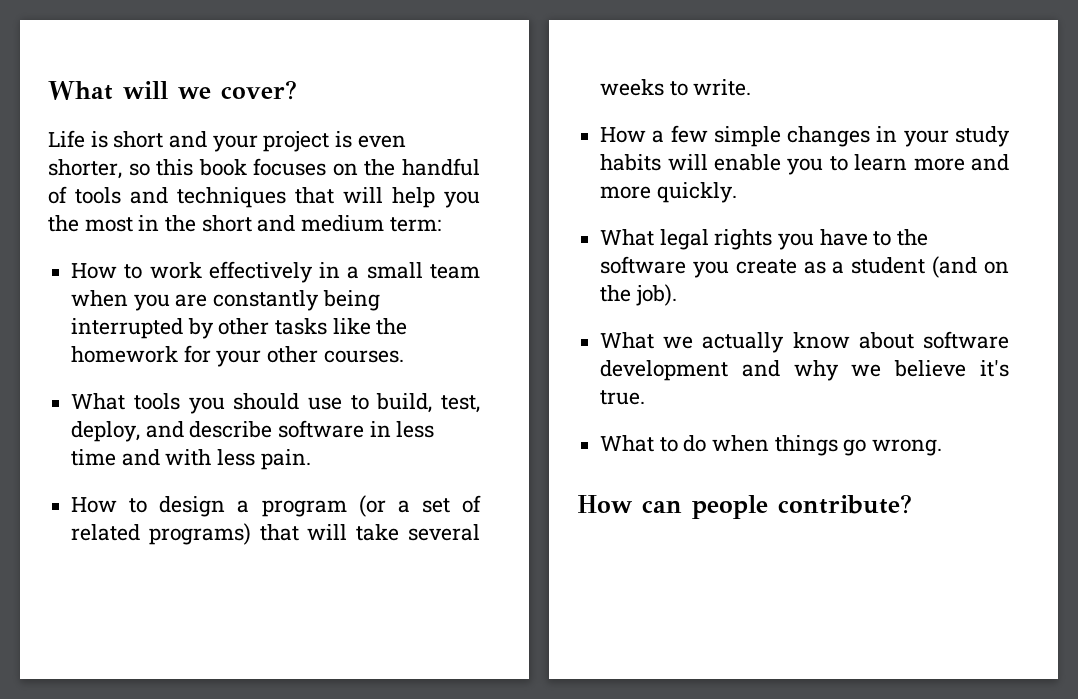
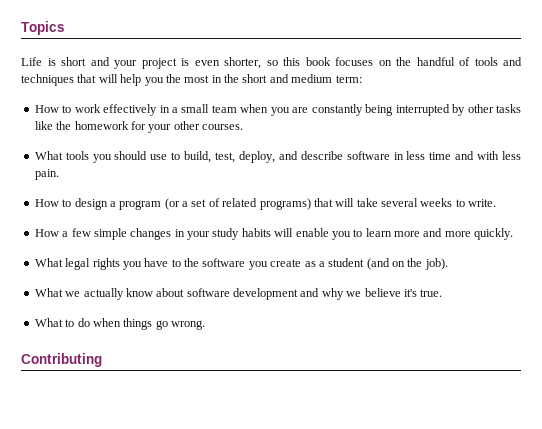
- What will we cover?
+ Topics
- How can people contribute?
+ Contributing

